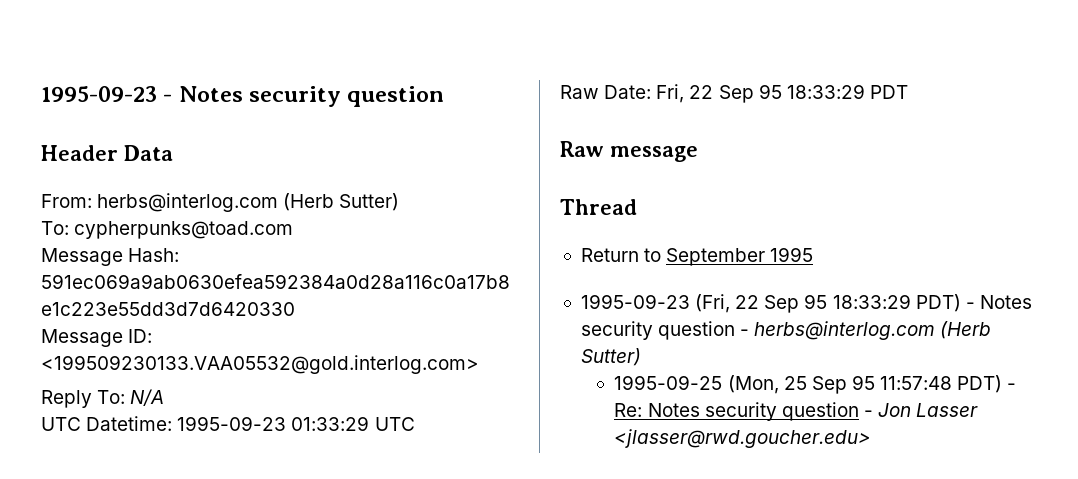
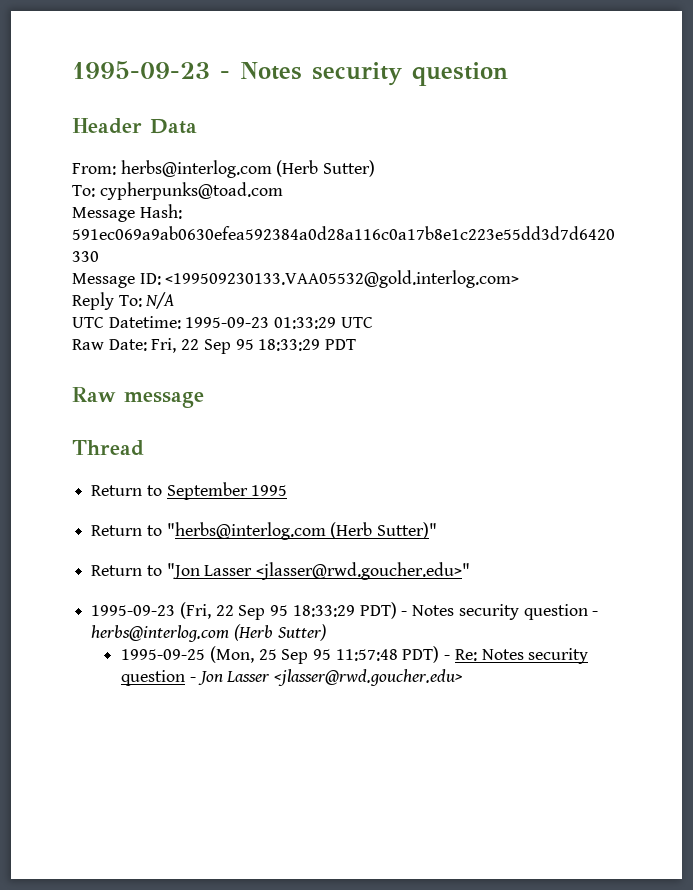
+ Return to "herbs@interlog.com (Herb Sutter)"
+ Return to "Jon Lasser <jlasser@rwd.goucher.edu>"

